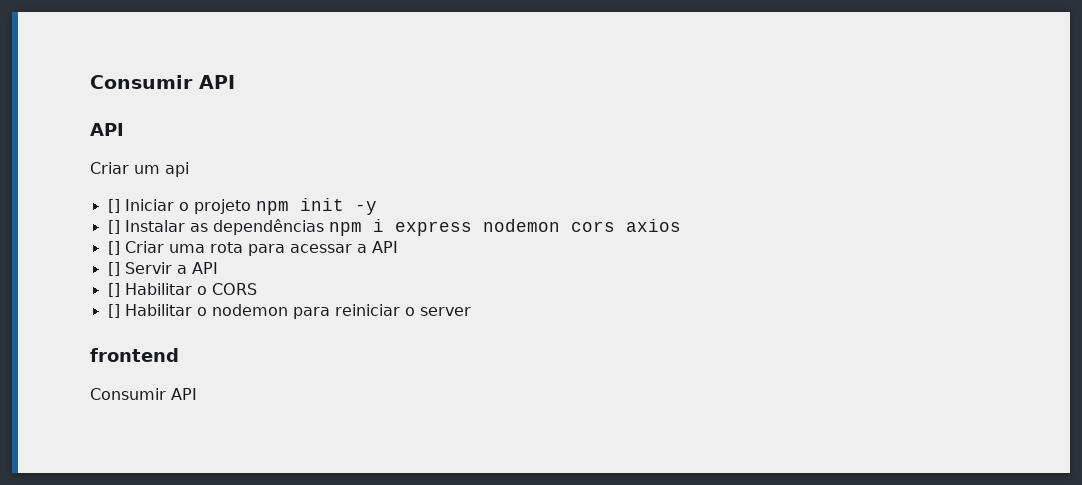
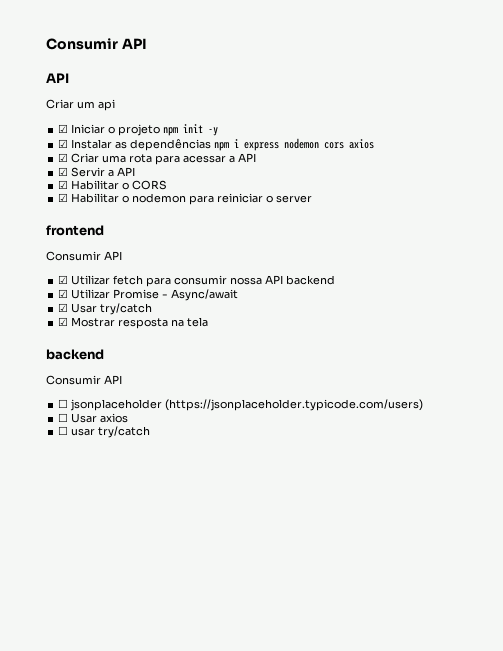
- [] Iniciar o projeto npm init -y
+ ☑ Iniciar o projeto npm init -y
- [] Instalar as dependências npm i express nodemon cors axios
+ ☑ Instalar as dependências npm i express nodemon cors axios
- [] Criar uma rota para acessar a API
+ ☑ Criar uma rota para acessar a API
- [] Servir a API
+ ☑ Servir a API
- [] Habilitar o CORS
+ ☑ Habilitar o CORS
- [] Habilitar o nodemon para reiniciar o server
+ ☑ Habilitar o nodemon para reiniciar o server
+ ☑ Utilizar fetch para consumir nossa API backend
+ ☑ Utilizar Promise - Async/await
+ ☑ Usar try/catch
+ ☑ Mostrar resposta na tela
+ backend
+ Consumir API
+ ☐ jsonplaceholder (https://jsonplaceholder.typicode.com/users)
+ ☐ Usar axios
+ ☐ usar try/catch

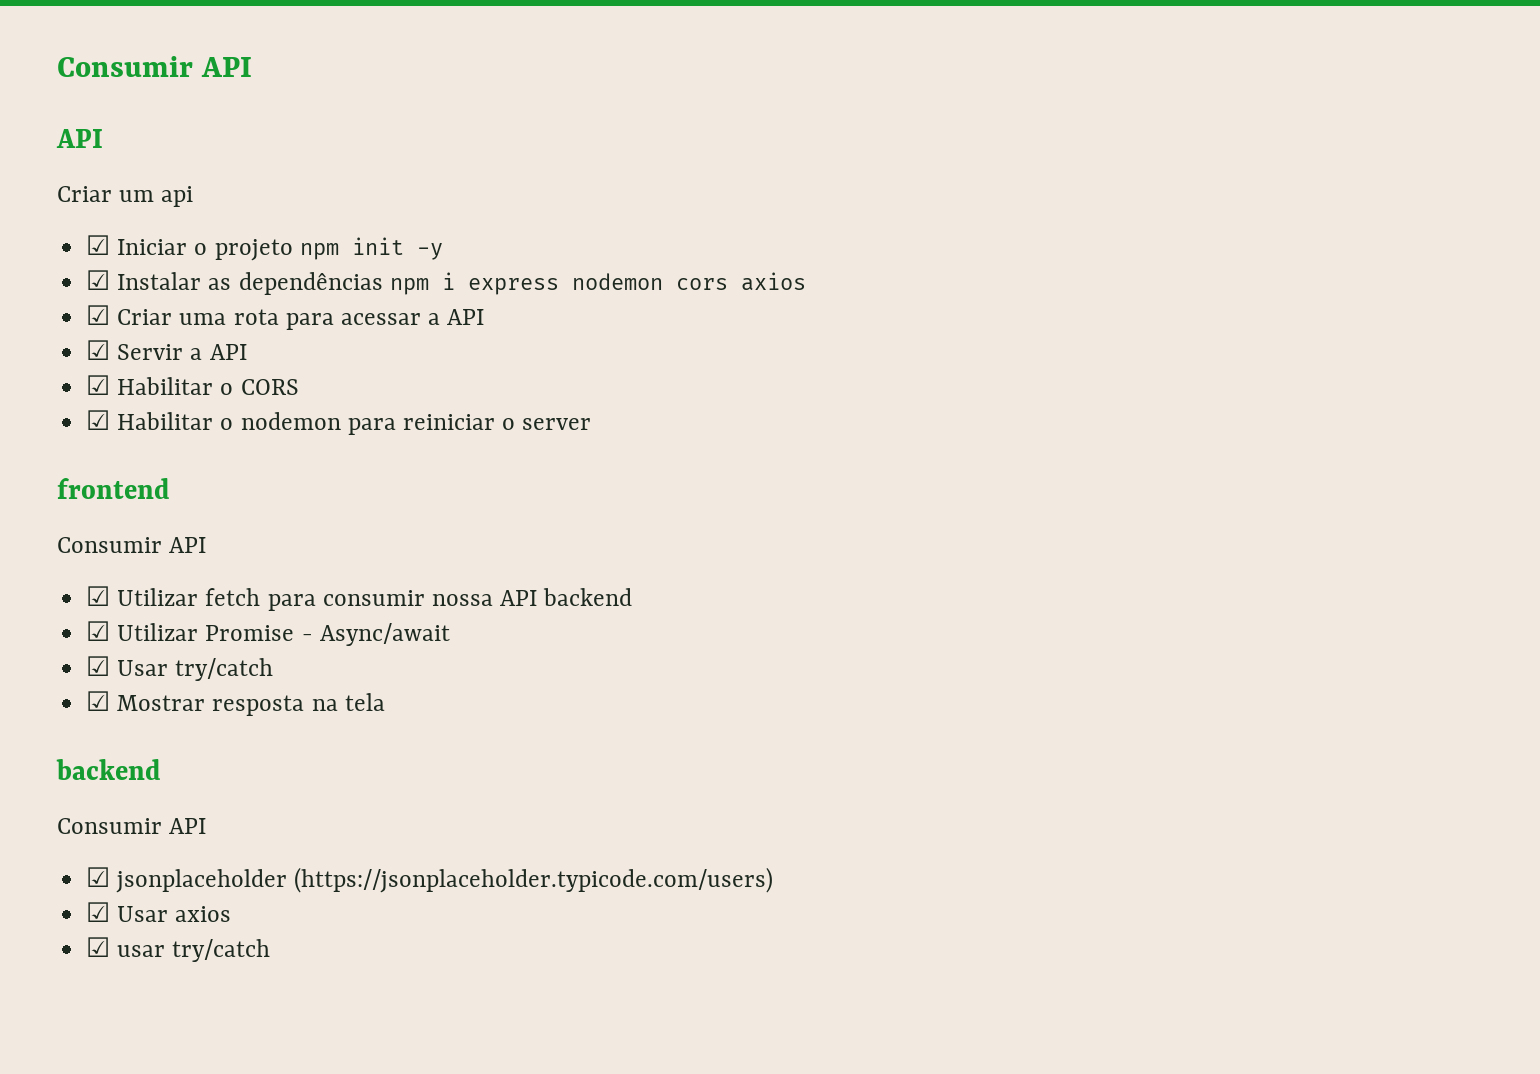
- ☐ jsonplaceholder (https://jsonplaceholder.typicode.com/users)
+ ☑ jsonplaceholder (https://jsonplaceholder.typicode.com/users)
- ☐ Usar axios
+ ☑ Usar axios
- ☐ usar try/catch
+ ☑ usar try/catch

